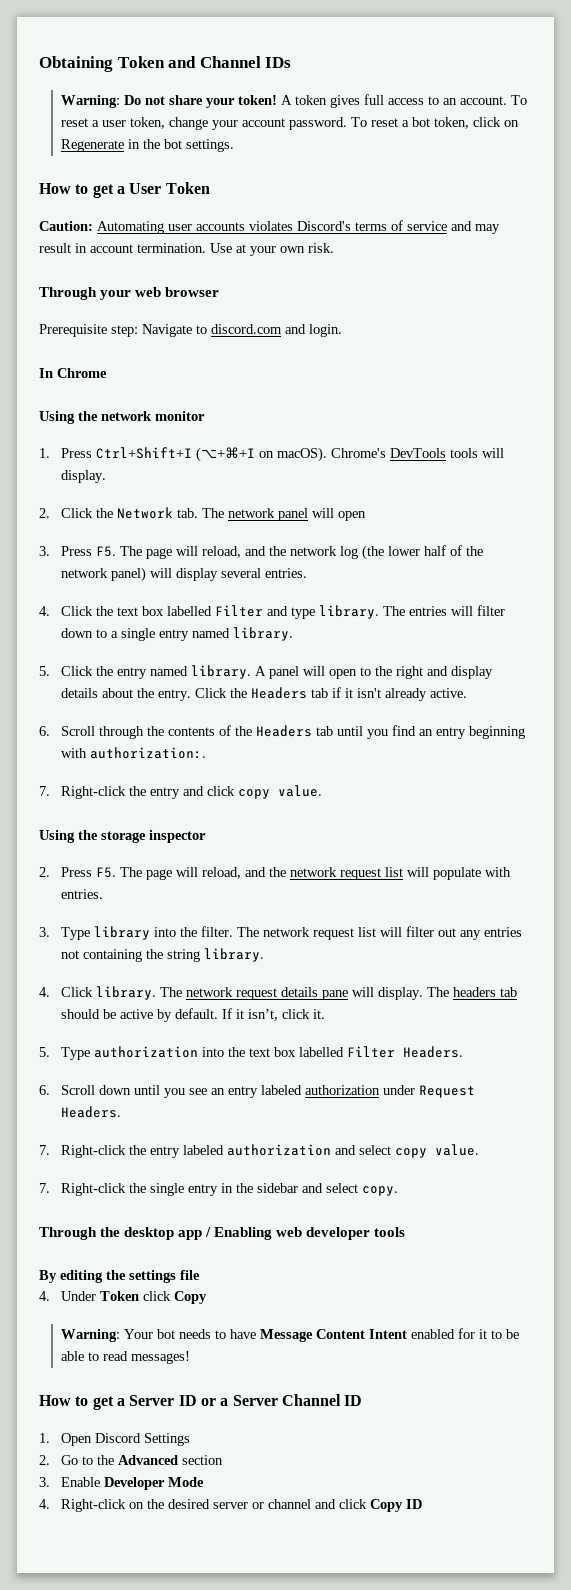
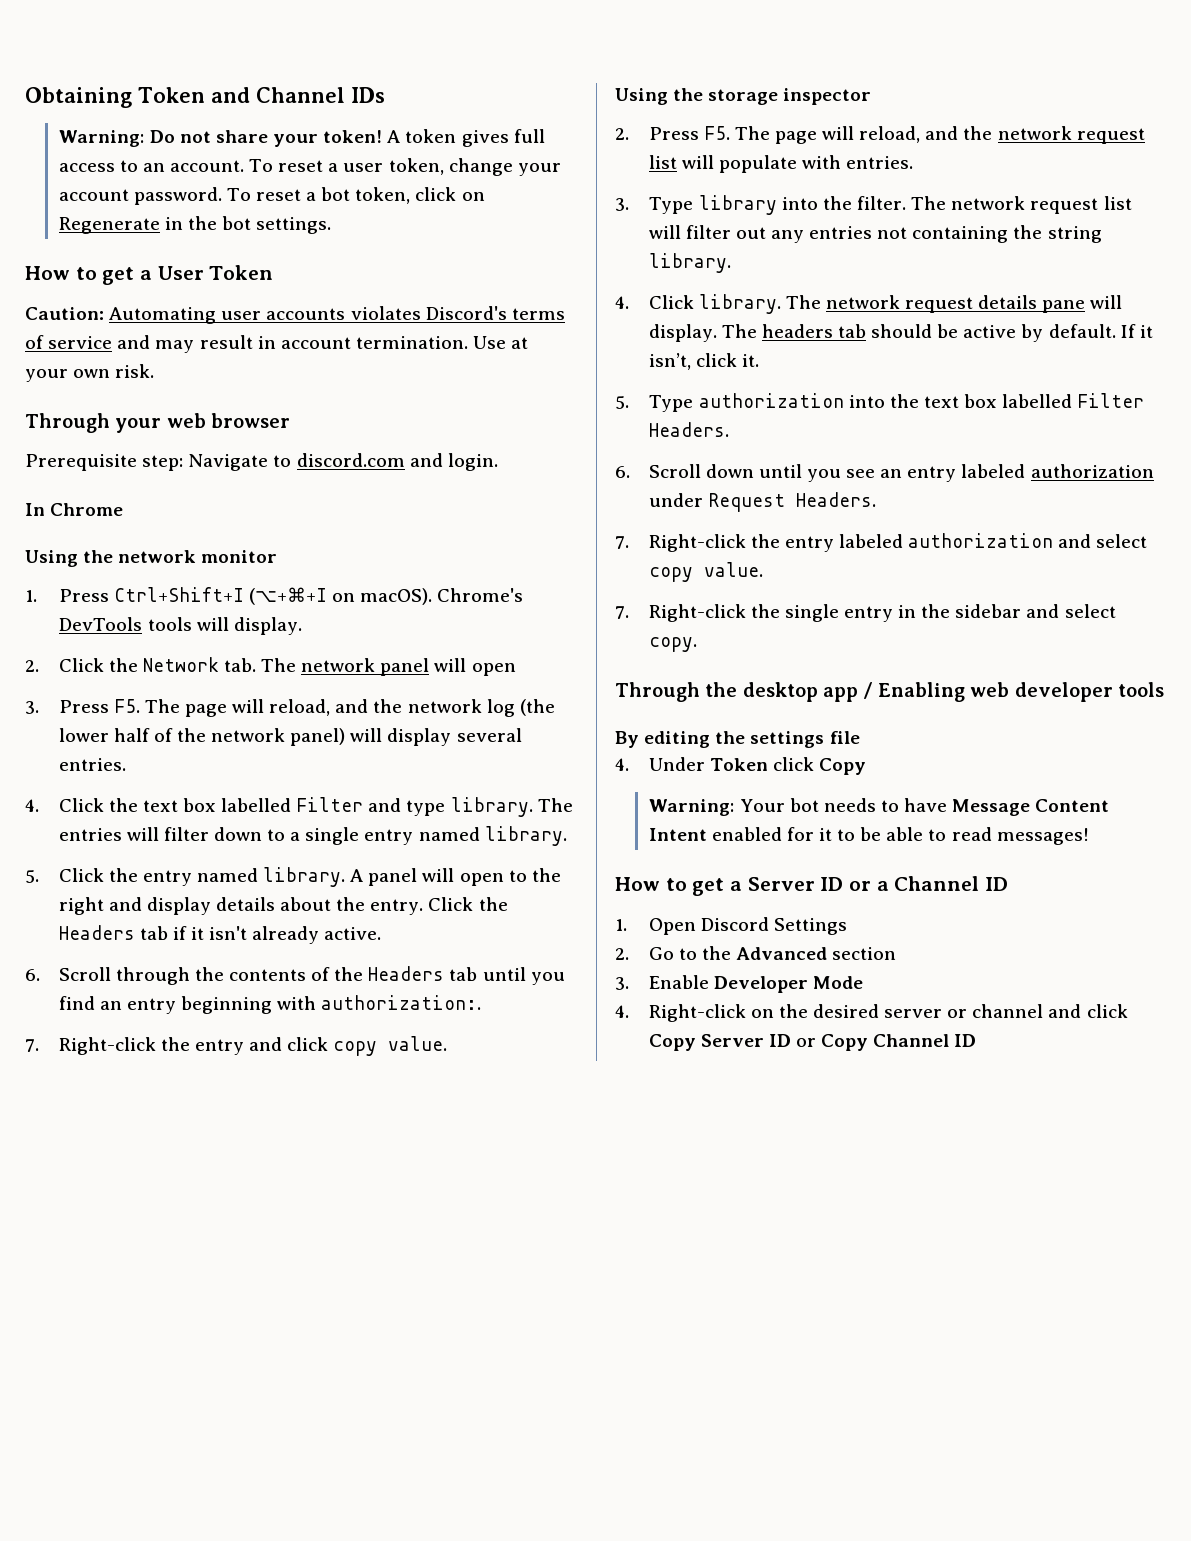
- How to get a Server ID or a Server Channel ID
+ How to get a Server ID or a Channel ID
- 4. Right-click on the desired server or channel and click Copy ID
+ 4. Right-click on the desired server or channel and click Copy Server ID or Copy Channel ID

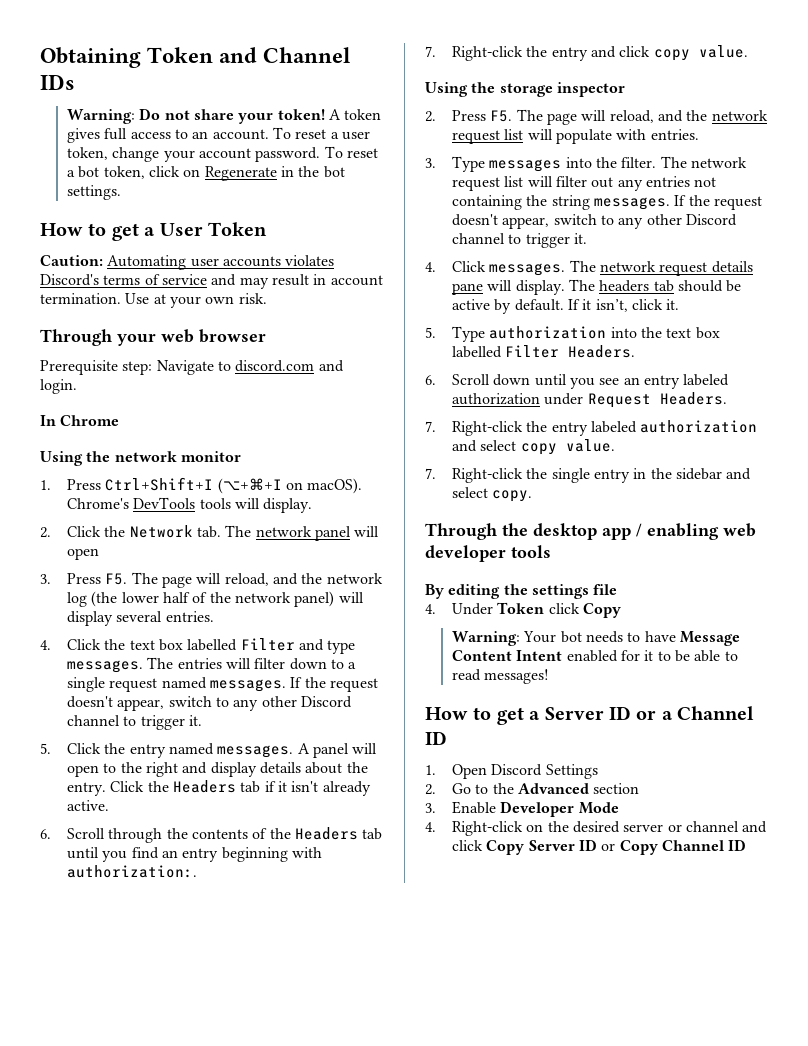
- 4. Click the text box labelled Filter and type library.
+ 4. Click the text box labelled Filter and type messages.
- The entries will filter down to a single entry named library.
+ The entries will filter down to a single request named messages. If the request doesn't appear, switch to any other Discord channel to trigger it.
- 5. Click the entry named library.
+ 5. Click the entry named messages.
- 3. Type library into the filter.
+ 3. Type messages into the filter.
- The network request list will filter out any entries not containing the string library.
- 4. Click library.
+ The network request list will filter out any entries not containing the string messages. If the request doesn't appear, switch to any other Discord channel to trigger it.
+ 4. Click messages.
- Through the desktop app / Enabling web developer tools
+ Through the desktop app / enabling web developer tools

